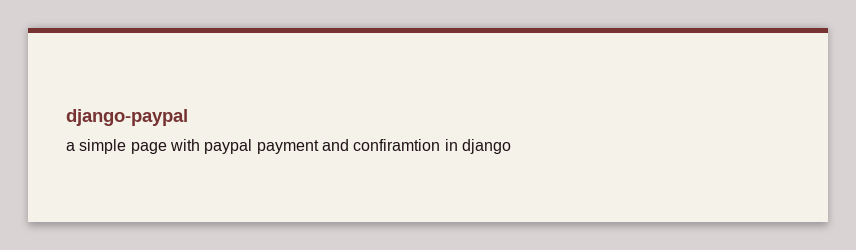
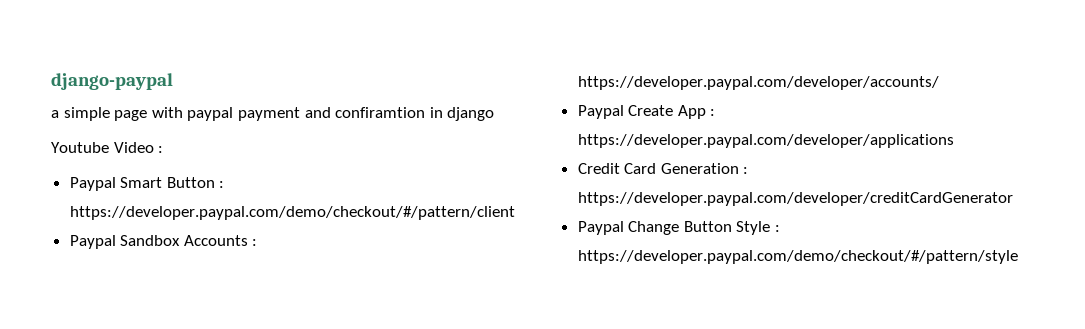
+ Youtube Video :
+ Paypal Smart Button : https://developer.paypal.com/demo/checkout/#/pattern/client
+ Paypal Sandbox Accounts : https://developer.paypal.com/developer/accounts/
+ Paypal Create App : https://developer.paypal.com/developer/applications
+ Credit Card Generation : https://developer.paypal.com/developer/creditCardGenerator
+ Paypal Change Button Style : https://developer.paypal.com/demo/checkout/#/pattern/style

